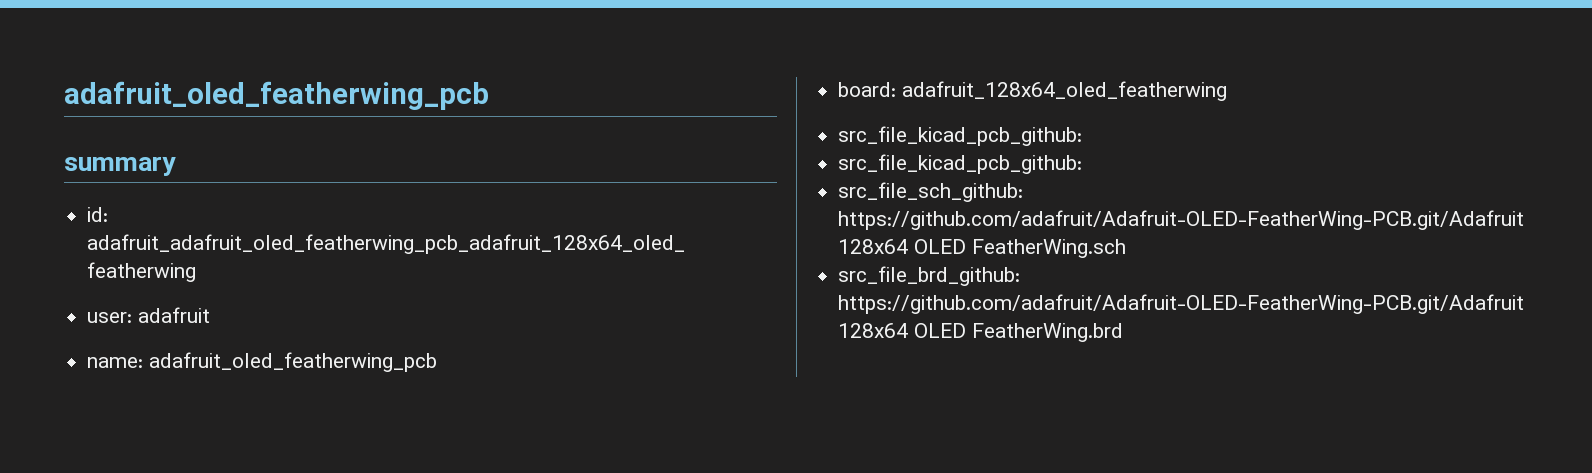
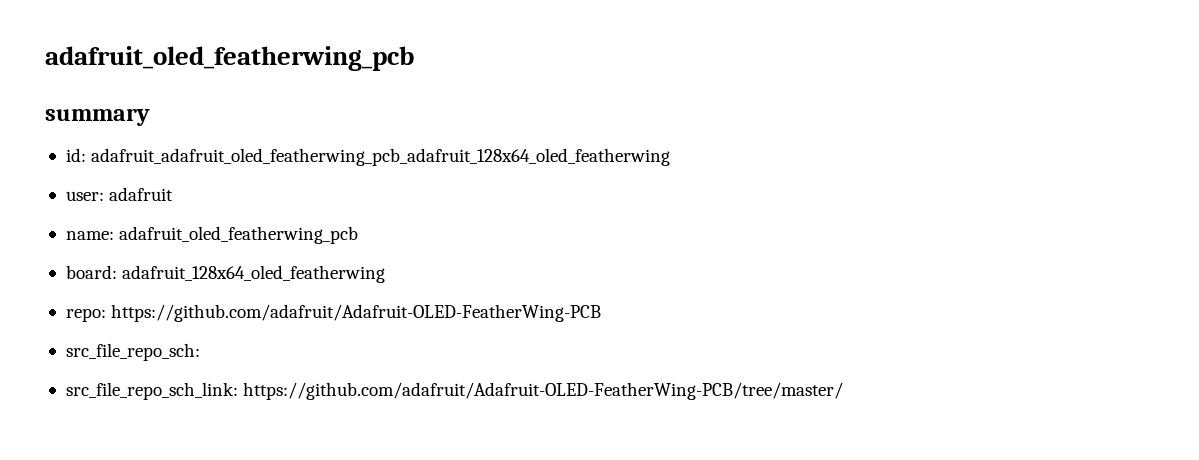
  board: adafruit_128x64_oled_featherwing
- src_file_kicad_pcb_github:
- src_file_kicad_pcb_github:
- src_file_sch_github: https://github.com/adafruit/Adafruit-OLED-FeatherWing-PCB.git/Adafruit 128x64 OLED FeatherWing.sch
- src_file_brd_github: https://github.com/adafruit/Adafruit-OLED-FeatherWing-PCB.git/Adafruit 128x64 OLED FeatherWing.brd
+ repo: https://github.com/adafruit/Adafruit-OLED-FeatherWing-PCB
+ src_file_repo_sch:
+ src_file_repo_sch_link: https://github.com/adafruit/Adafruit-OLED-FeatherWing-PCB/tree/master/

